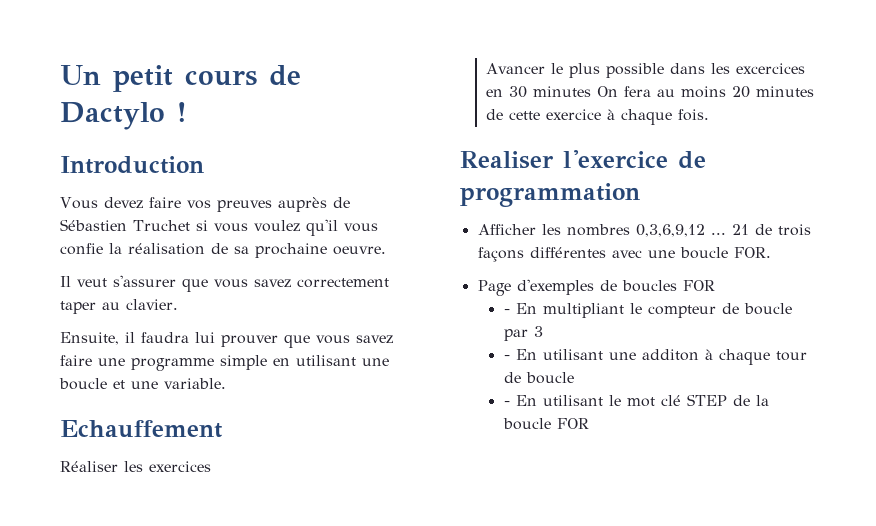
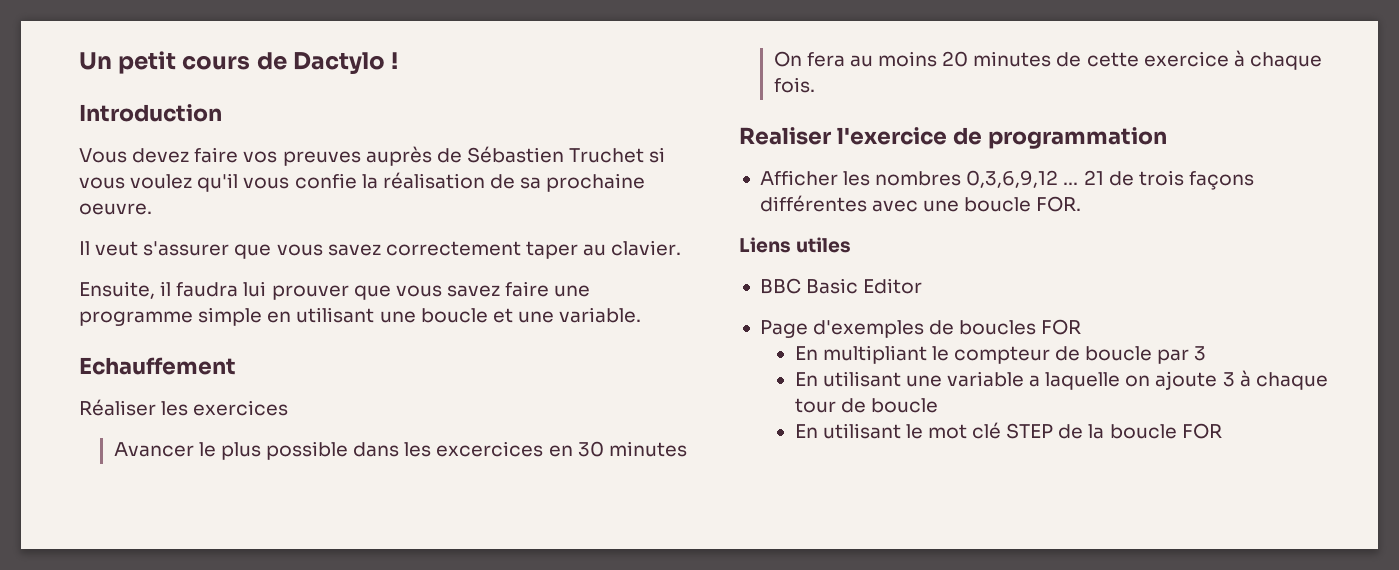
+ Liens utiles
+ BBC Basic Editor
- - En multipliant le compteur de boucle par 3
+ En multipliant le compteur de boucle par 3
- - En utilisant une additon à chaque tour de boucle
+ En utilisant une variable a laquelle on ajoute 3 à chaque tour de boucle
- - En utilisant le mot clé STEP de la boucle FOR
+ En utilisant le mot clé STEP de la boucle FOR

